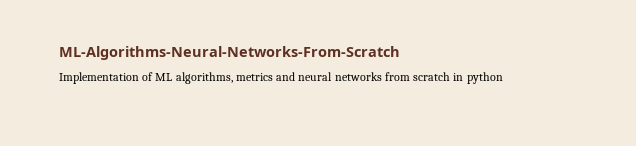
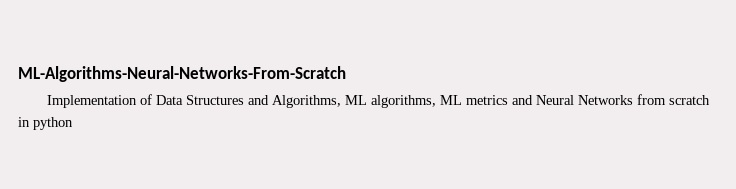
- Implementation of ML algorithms, metrics and neural networks from scratch in python
+ Implementation of Data Structures and Algorithms, ML algorithms, ML metrics and Neural Networks from scratch in python

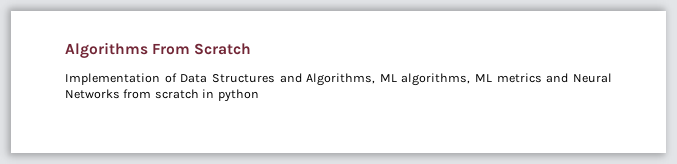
- ML-Algorithms-Neural-Networks-From-Scratch
+ Algorithms From Scratch

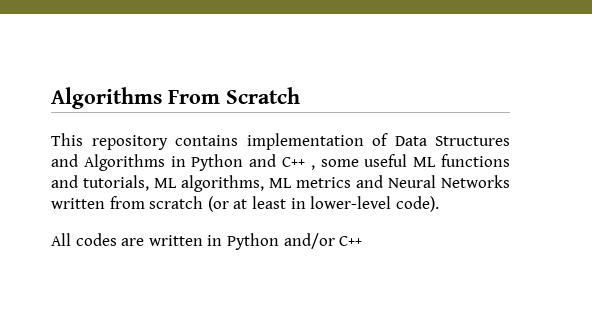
- Implementation of Data Structures and Algorithms, ML algorithms, ML metrics and Neural Networks from scratch in python
+ This repository contains implementation of Data Structures and Algorithms in Python and C++ , some useful ML functions and tutorials, ML algorithms, ML metrics and Neural Networks written from scratch (or at least in lower-level code).
+ All codes are written in Python and/or C++

